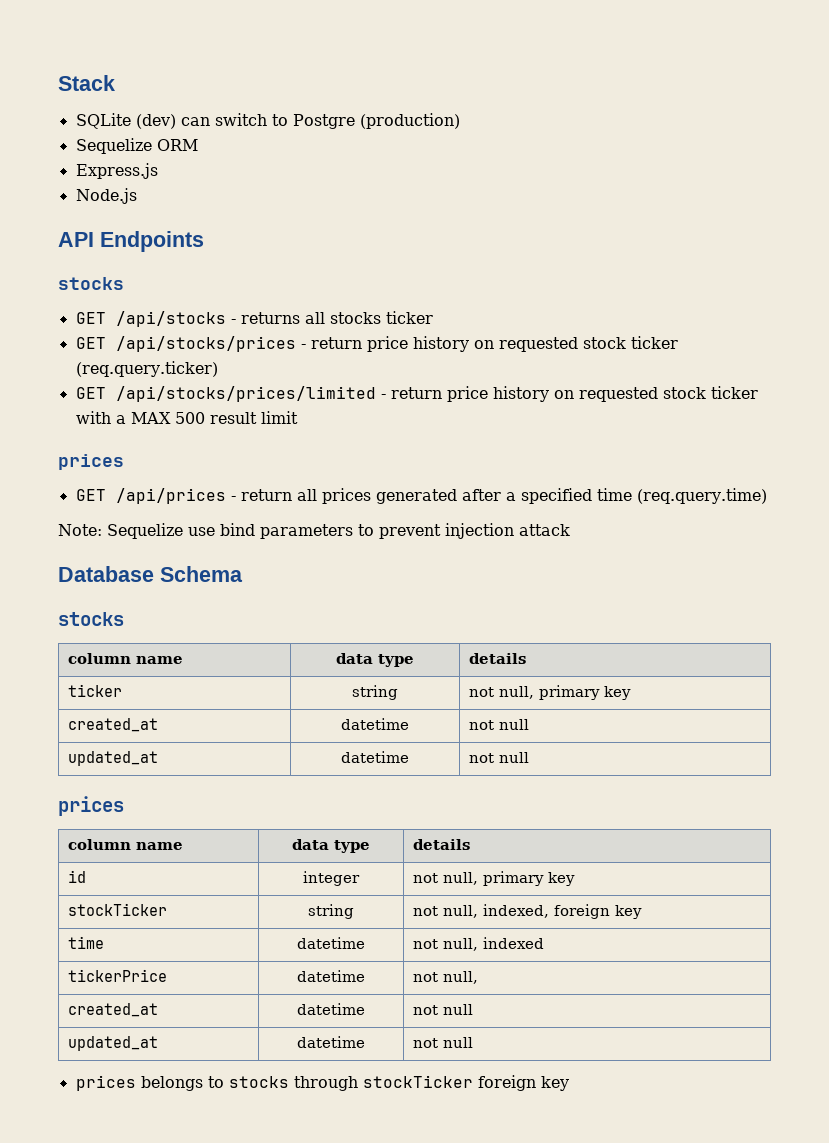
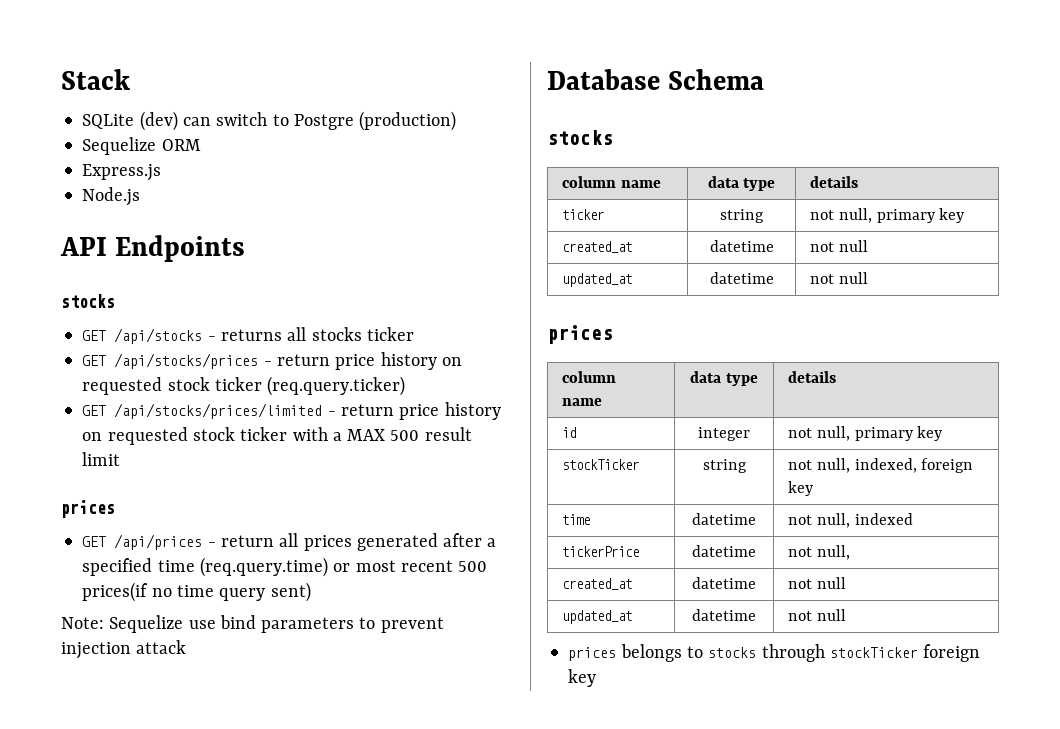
- GET /api/prices - return all prices generated after a specified time (req.query.time)
+ GET /api/prices - return all prices generated after a specified time (req.query.time) or most recent 500 prices(if no time query sent)

